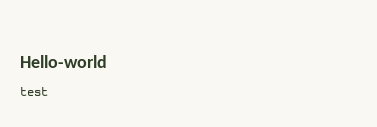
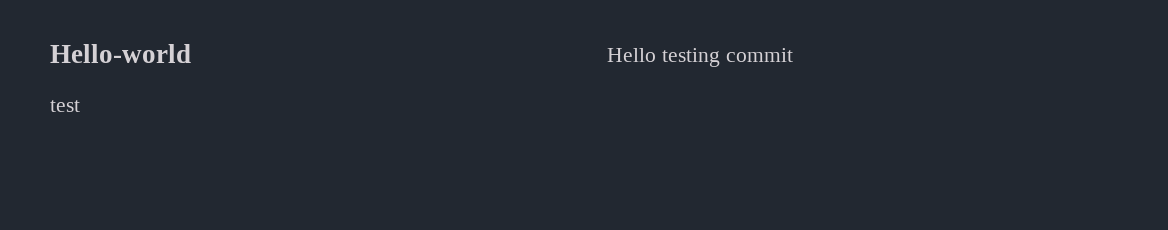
+ Hello testing commit

